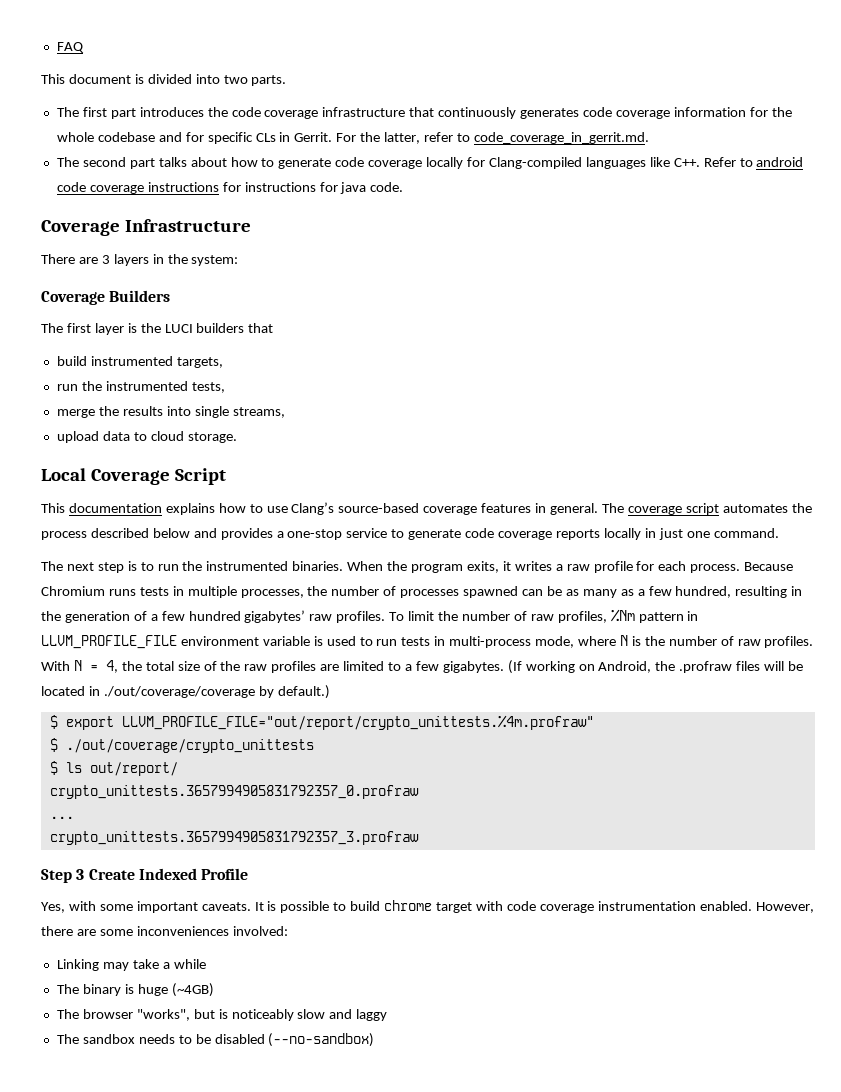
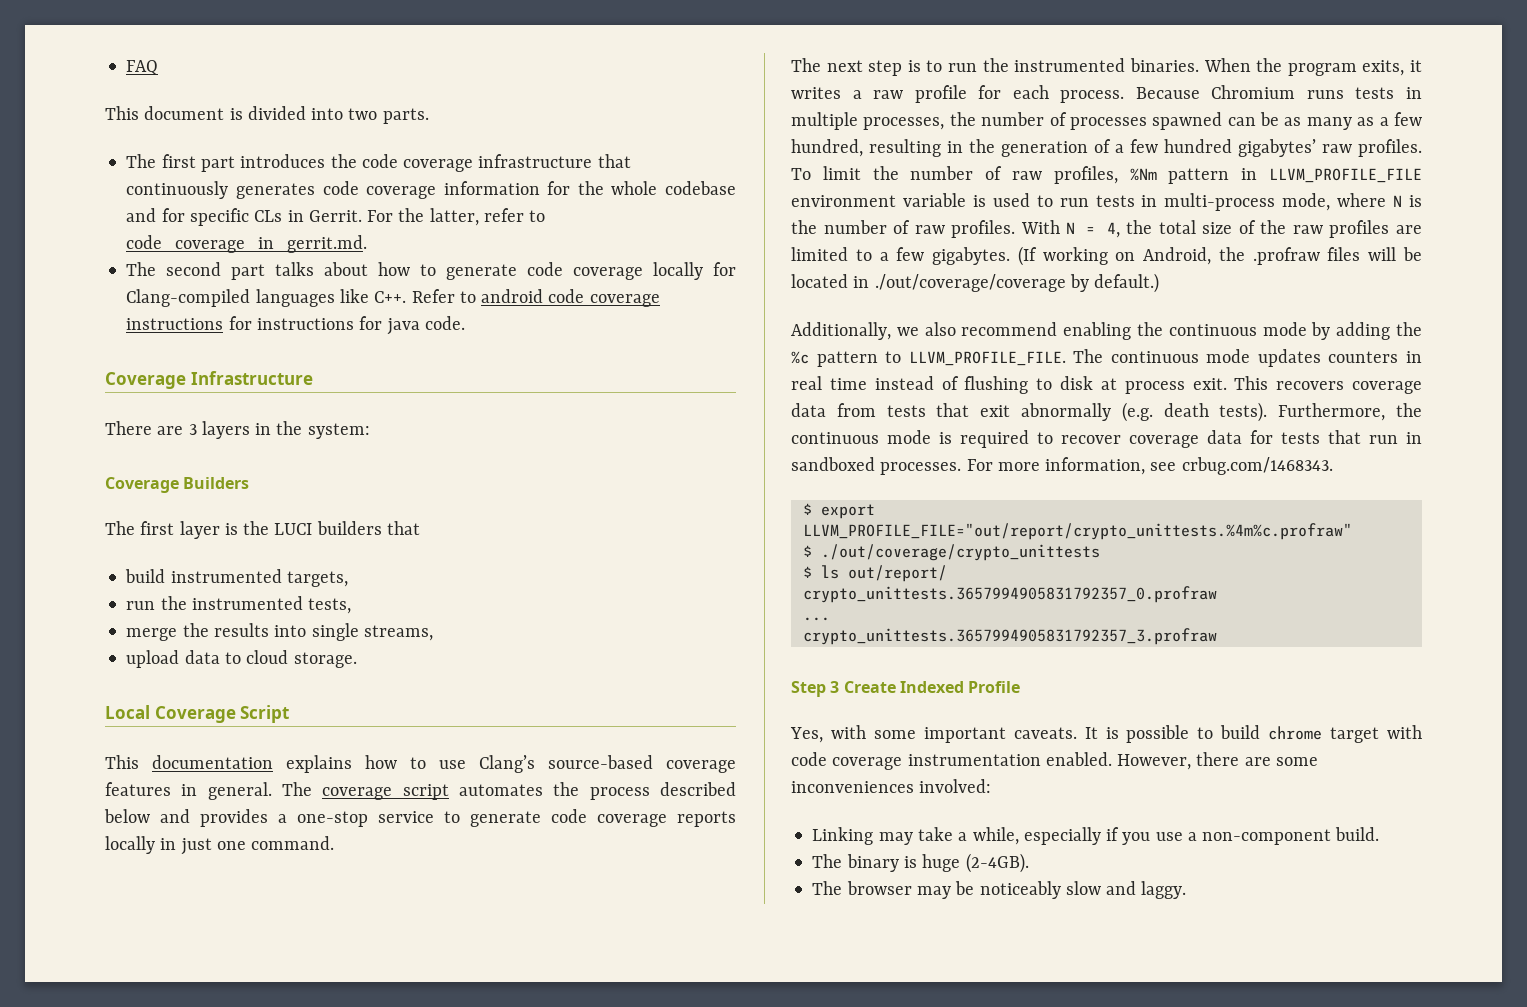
+ Additionally, we also recommend enabling the continuous mode by adding the %c pattern to LLVM_PROFILE_FILE. The continuous mode updates counters in real time instead of flushing to disk at process exit. This recovers coverage data from tests that exit abnormally (e.g. death tests). Furthermore, the continuous mode is required to recover coverage data for tests that run in sandboxed processes. For more information, see crbug.com/1468343.
- $ export LLVM_PROFILE_FILE="out/report/crypto_unittests.%4m.profraw"
+ $ export LLVM_PROFILE_FILE="out/report/crypto_unittests.%4m%c.profraw"
- Linking may take a while
+ Linking may take a while, especially if you use a non-component build.
- The binary is huge (~4GB)
+ The binary is huge (2-4GB).
- The browser "works", but is noticeably slow and laggy
- The sandbox needs to be disabled (--no-sandbox)
+ The browser may be noticeably slow and laggy.

